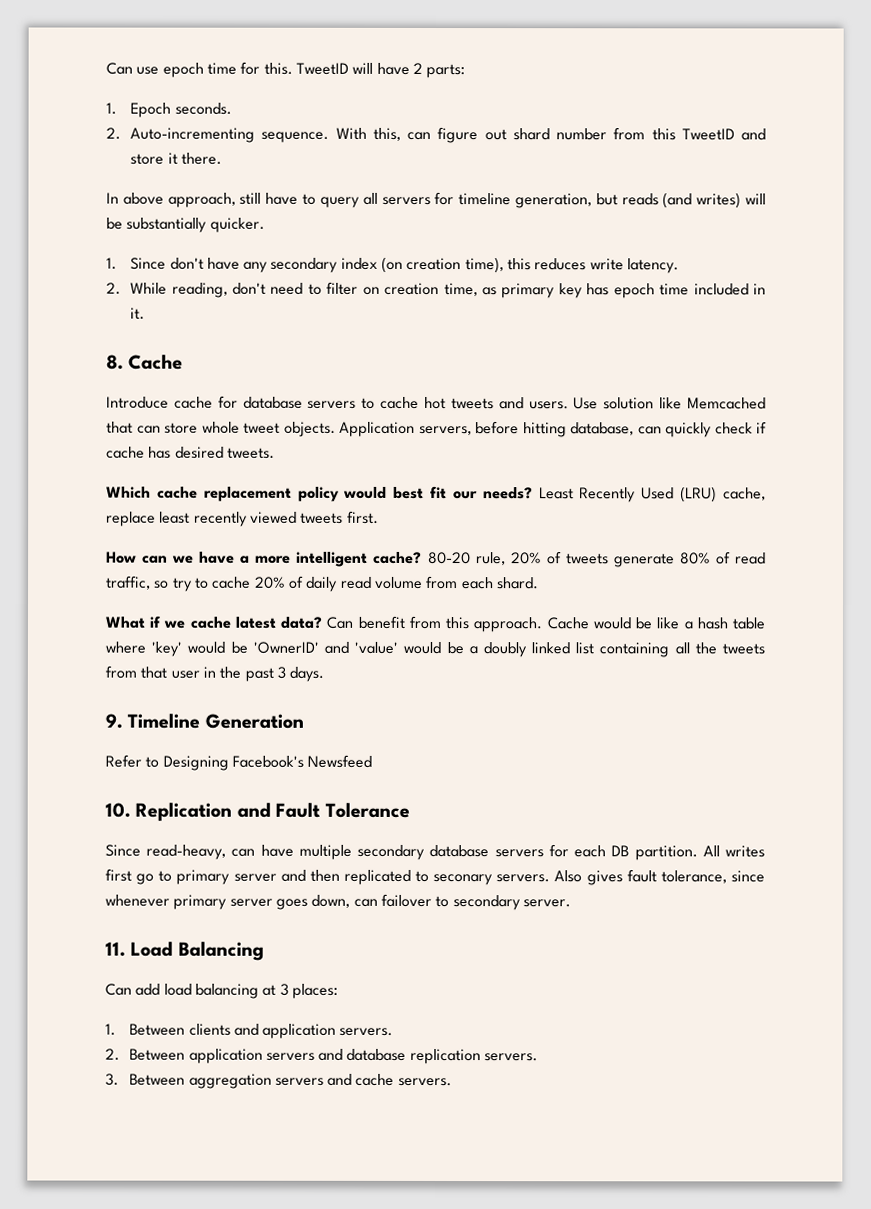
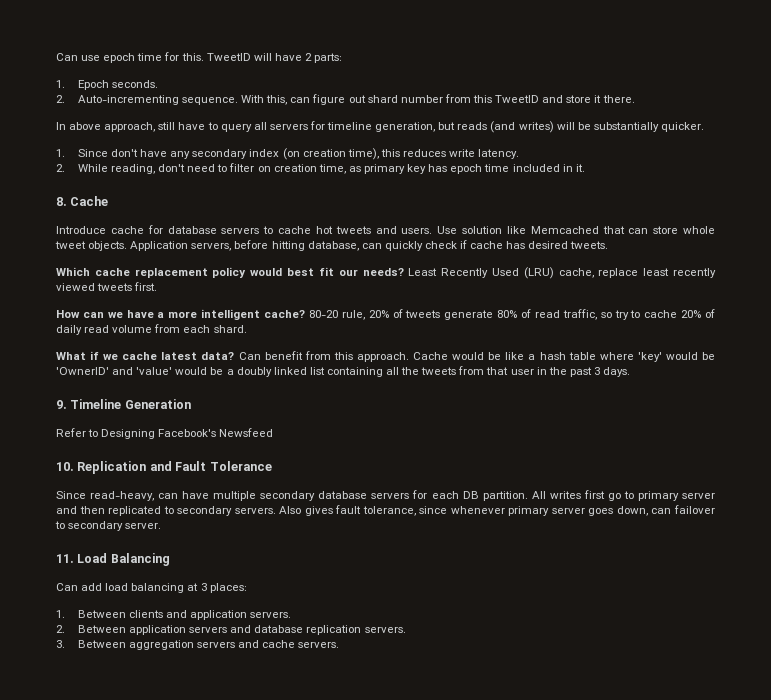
- All writes first go to primary server and then replicated to seconary servers.
+ All writes first go to primary server and then replicated to secondary servers.

